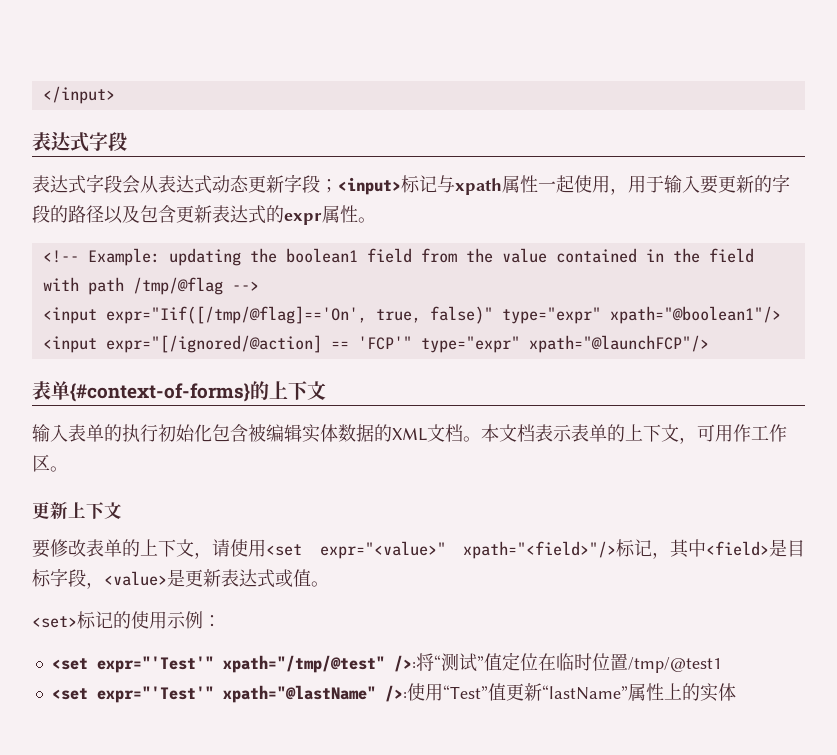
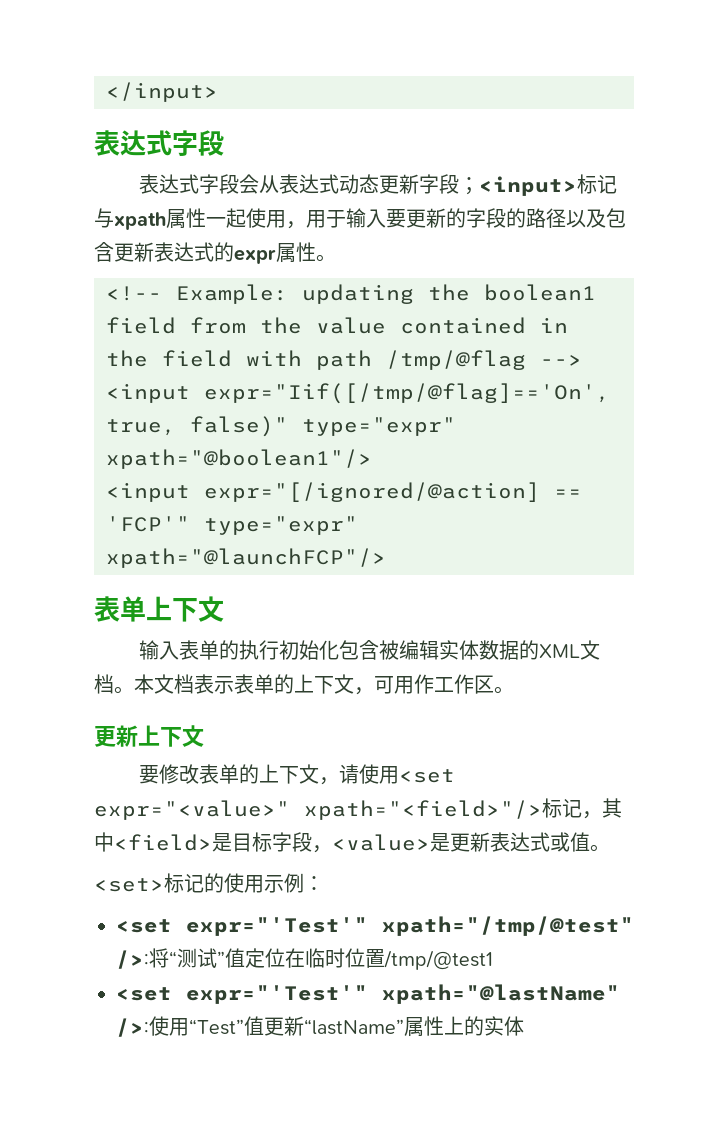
- 表单{#context-of-forms}的上下文
+ 表单上下文

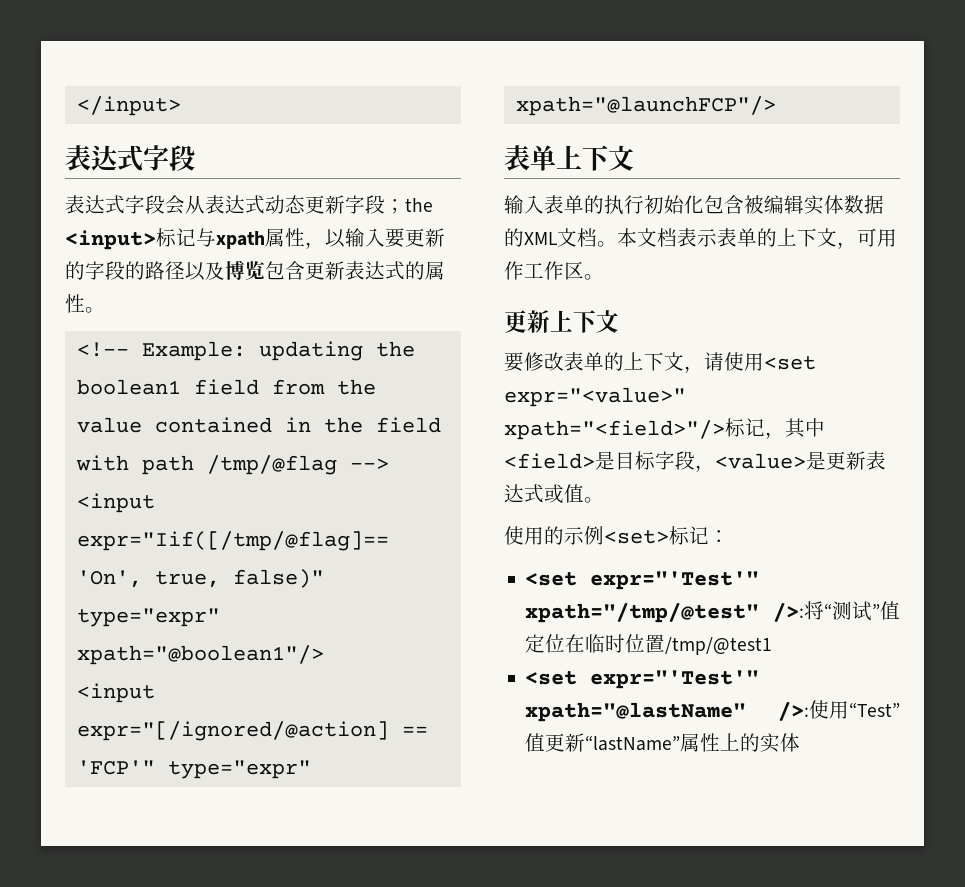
- 表达式字段会从表达式动态更新字段；<input>标记与xpath属性一起使用，用于输入要更新的字段的路径以及包含更新表达式的expr属性。
+ 表达式字段会从表达式动态更新字段；the <input>标记与xpath属性，以输入要更新的字段的路径以及博览包含更新表达式的属性。
- <set>标记的使用示例：
+ 使用的示例<set>标记：

